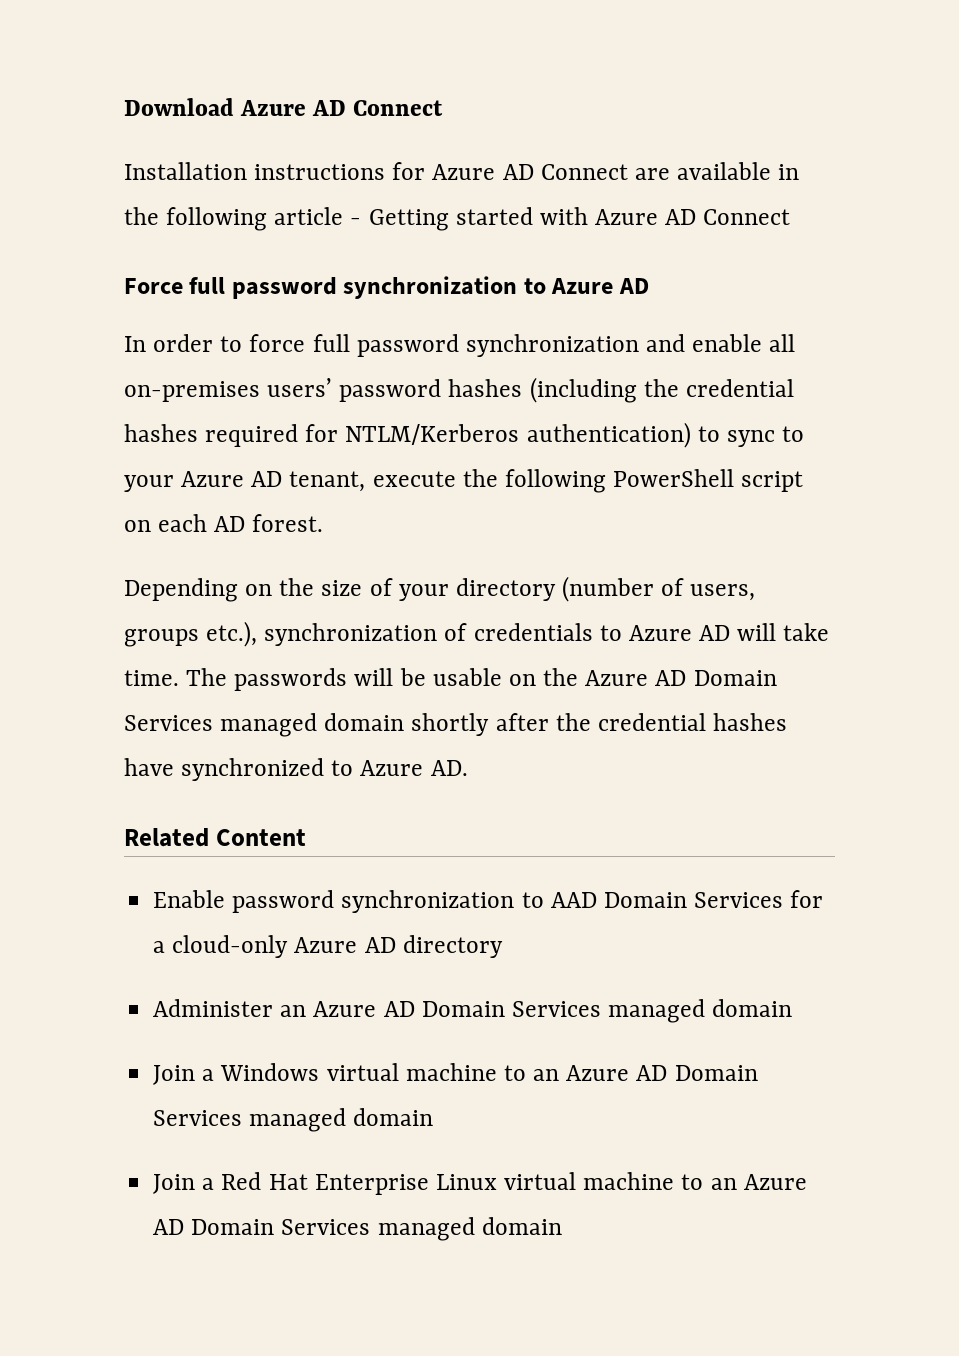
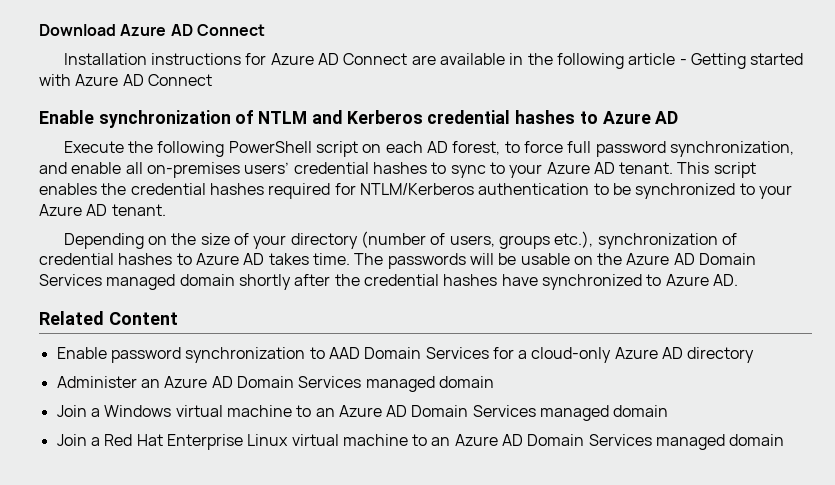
- Force full password synchronization to Azure AD
- In order to force full password synchronization and enable all on-premises users’ password hashes (including the credential hashes required for NTLM/Kerberos authentication) to sync to your Azure AD tenant, execute the following PowerShell script on each AD forest.
+ Enable synchronization of NTLM and Kerberos credential hashes to Azure AD
+ Execute the following PowerShell script on each AD forest, to force full password synchronization, and enable all on-premises users’ credential hashes to sync to your Azure AD tenant. This script enables the credential hashes required for NTLM/Kerberos authentication to be synchronized to your Azure AD tenant.
- Depending on the size of your directory (number of users, groups etc.), synchronization of credentials to Azure AD will take time.
+ Depending on the size of your directory (number of users, groups etc.), synchronization of credential hashes to Azure AD takes time.

